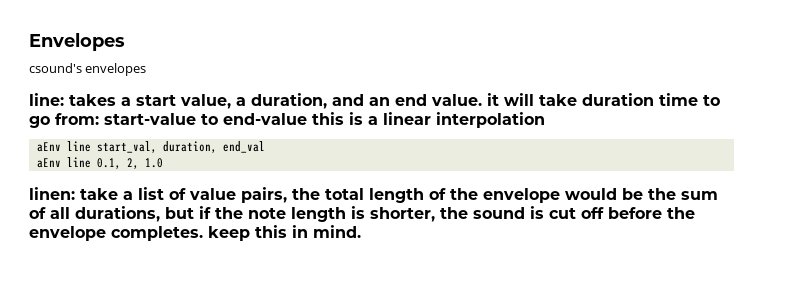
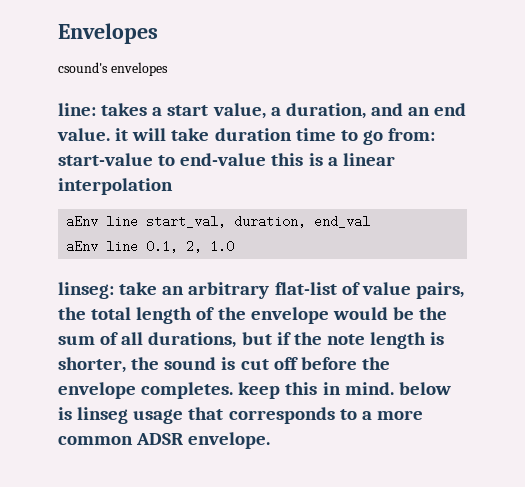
- linen: take a list of value pairs, the total length of the envelope would be the sum of all durations, but if the note length is shorter, the sound is cut off before the envelope completes. keep this in mind.
+ linseg: take an arbitrary flat-list of value pairs, the total length of the envelope would be the sum of all durations, but if the note length is shorter, the sound is cut off before the envelope completes. keep this in mind. below is linseg usage that corresponds to a more common ADSR envelope.

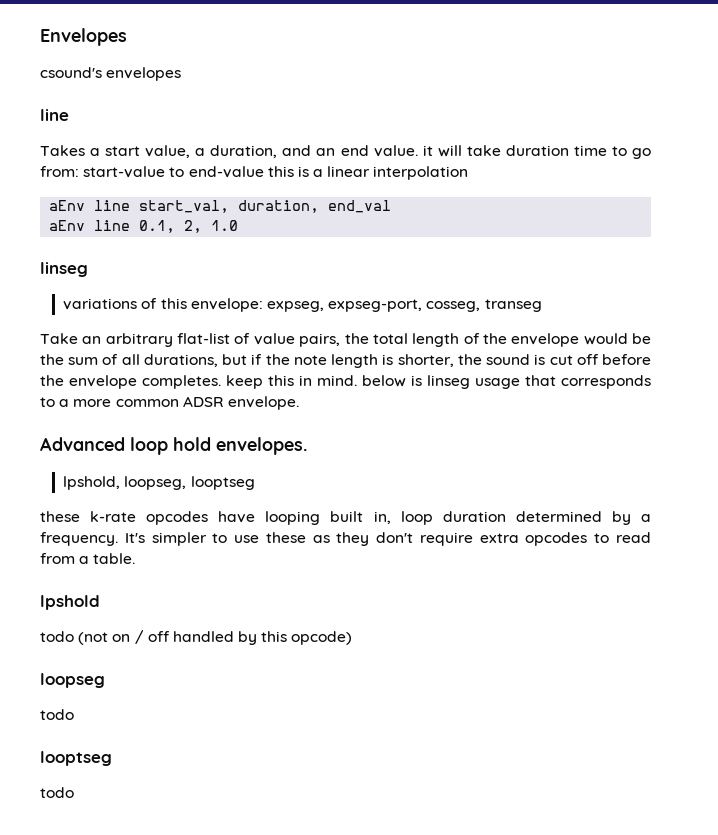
  csound's envelopes
- line: takes a start value, a duration, and an end value. it will take duration time to go from: start-value to end-value this is a linear interpolation
+ line
+ Takes a start value, a duration, and an end value. it will take duration time to go from: start-value to end-value this is a linear interpolation
  aEnv line 0.1, 2, 1.0
- linseg: take an arbitrary flat-list of value pairs, the total length of the envelope would be the sum of all durations, but if the note length is shorter, the sound is cut off before the envelope completes. keep this in mind. below is linseg usage that corresponds to a more common ADSR envelope.
+ linseg
+ variations of this envelope: expseg, expseg-port, cosseg, transeg
+ Take an arbitrary flat-list of value pairs, the total length of the envelope would be the sum of all durations, but if the note length is shorter, the sound is cut off before the envelope completes. keep this in mind. below is linseg usage that corresponds to a more common ADSR envelope.
+ Advanced loop hold envelopes.
+ lpshold, loopseg, looptseg
+ these k-rate opcodes have looping built in, loop duration determined by a frequency. It's simpler to use these as they don't require extra opcodes to read from a table.
+ lpshold
+ todo (not on / off handled by this opcode)
+ loopseg
+ todo
+ looptseg
+ todo

